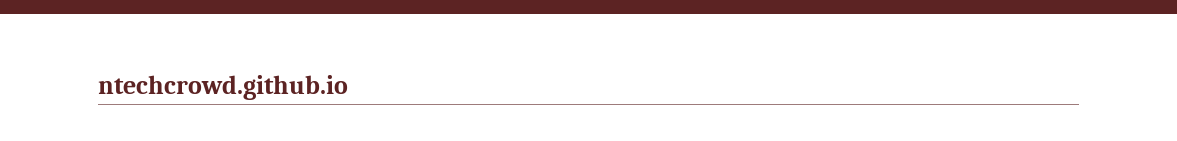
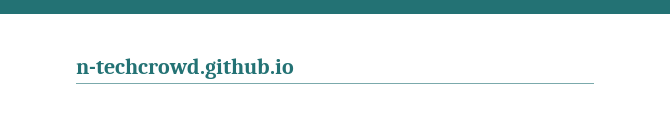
- ntechcrowd.github.io
+ n-techcrowd.github.io

